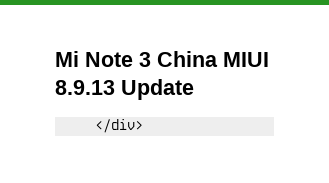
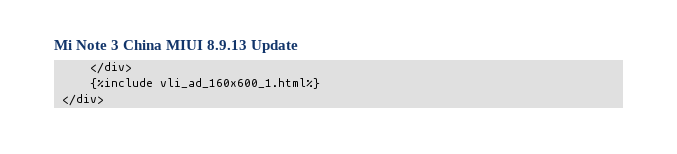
+ {%include vli_ad_160x600_1.html%}
+ </div>

